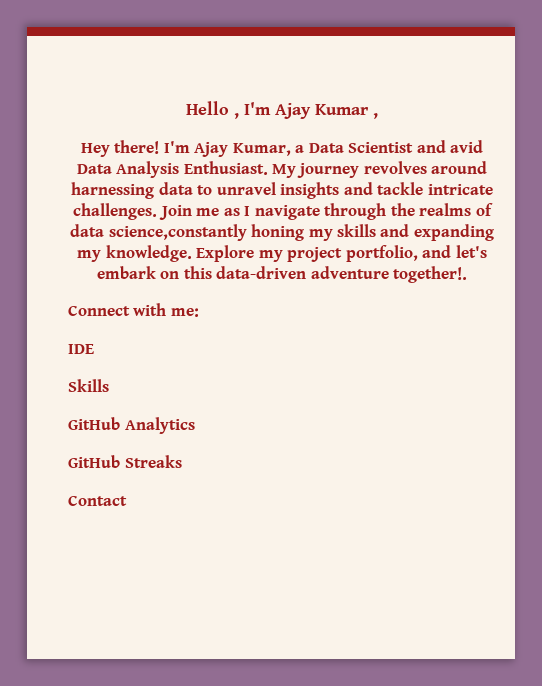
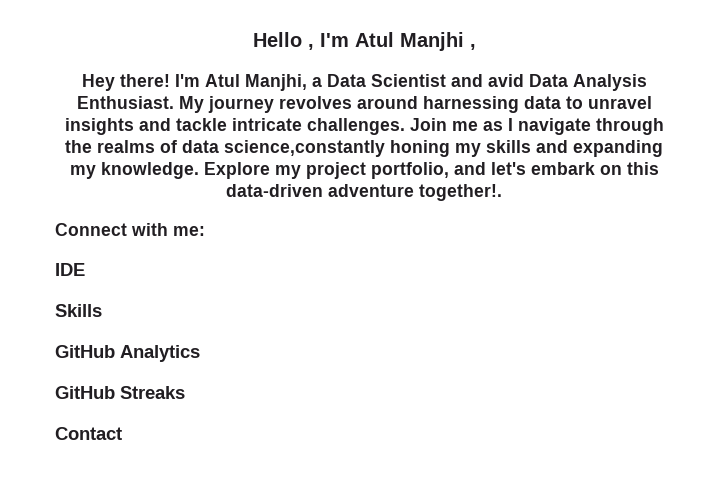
- Hello , I'm Ajay Kumar ,
+ Hello , I'm Atul Manjhi ,
- I'm Ajay Kumar, a Data Scientist and avid Data Analysis Enthusiast.
+ I'm Atul Manjhi, a Data Scientist and avid Data Analysis Enthusiast.

